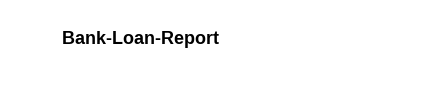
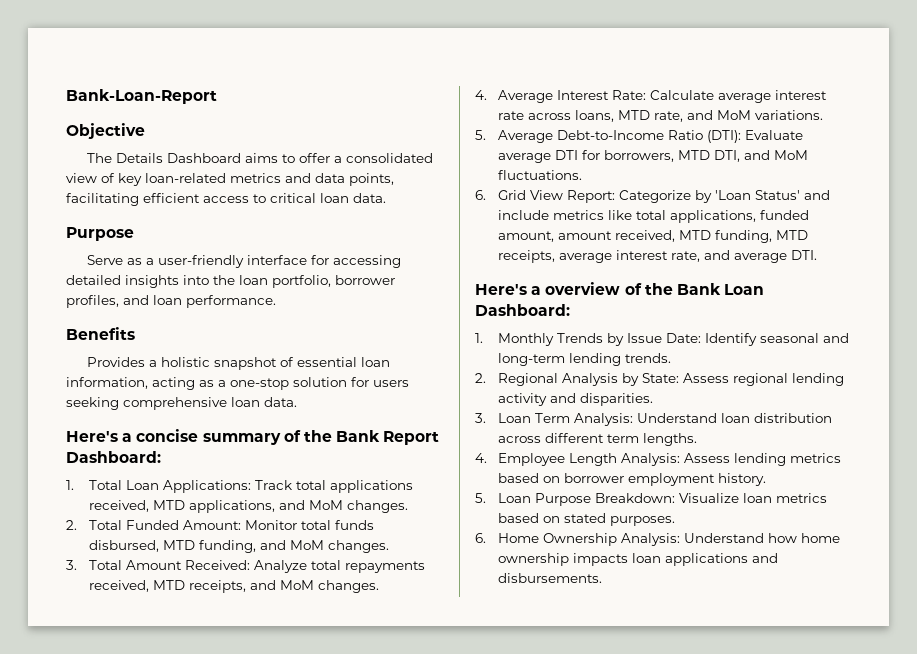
+ Objective
+ The Details Dashboard aims to offer a consolidated view of key loan-related metrics and data points, facilitating efficient access to critical loan data.
+ Purpose
+ Serve as a user-friendly interface for accessing detailed insights into the loan portfolio, borrower profiles, and loan performance.
+ Benefits
+ Provides a holistic snapshot of essential loan information, acting as a one-stop solution for users seeking comprehensive loan data.
+ Here's a concise summary of the Bank Report Dashboard:
+ 1. Total Loan Applications: Track total applications received, MTD applications, and MoM changes.
+ 2. Total Funded Amount: Monitor total funds disbursed, MTD funding, and MoM changes.
+ 3. Total Amount Received: Analyze total repayments received, MTD receipts, and MoM changes.
+ 4. Average Interest Rate: Calculate average interest rate across loans, MTD rate, and MoM variations.
+ 5. Average Debt-to-Income Ratio (DTI): Evaluate average DTI for borrowers, MTD DTI, and MoM fluctuations.
+ 6. Grid View Report: Categorize by 'Loan Status' and include metrics like total applications, funded amount, amount received, MTD funding, MTD receipts, average interest rate, and average DTI.
+ Here's a overview of the Bank Loan Dashboard:
+ 1. Monthly Trends by Issue Date: Identify seasonal and long-term lending trends.
+ 2. Regional Analysis by State: Assess regional lending activity and disparities.
+ 3. Loan Term Analysis: Understand loan distribution across different term lengths.
+ 4. Employee Length Analysis: Assess lending metrics based on borrower employment history.
+ 5. Loan Purpose Breakdown: Visualize loan metrics based on stated purposes.
+ 6. Home Ownership Analysis: Understand how home ownership impacts loan applications and disbursements.

